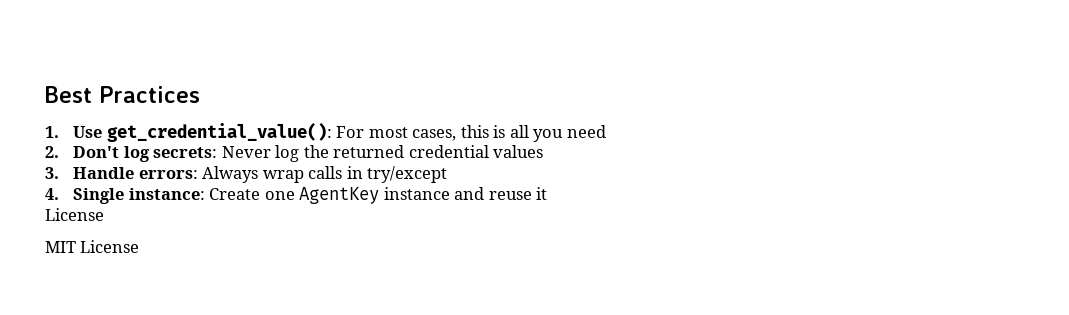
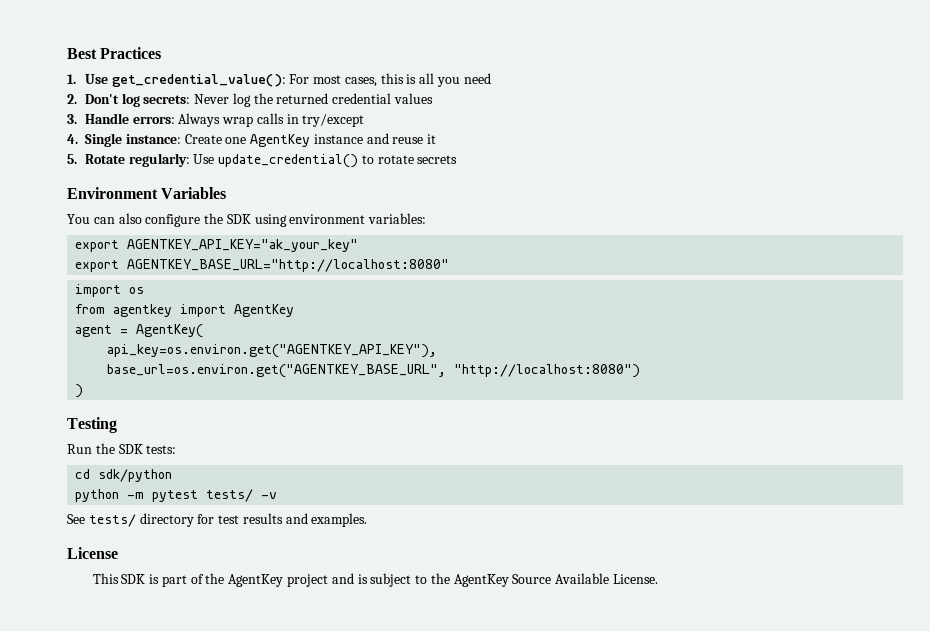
  4. Single instance: Create one AgentKey instance and reuse it
+ 5. Rotate regularly: Use update_credential() to rotate secrets
+ Environment Variables
+ You can also configure the SDK using environment variables:
+ export AGENTKEY_API_KEY="ak_your_key"
+ export AGENTKEY_BASE_URL="http://localhost:8080"
+ import os
+ from agentkey import AgentKey
+ agent = AgentKey(
+ api_key=os.environ.get("AGENTKEY_API_KEY"),
+ base_url=os.environ.get("AGENTKEY_BASE_URL", "http://localhost:8080")
+ )
+ Testing
+ Run the SDK tests:
+ cd sdk/python
+ python -m pytest tests/ -v
+ See tests/ directory for test results and examples.
  License
- MIT License
+ This SDK is part of the AgentKey project and is subject to the AgentKey Source Available License.

